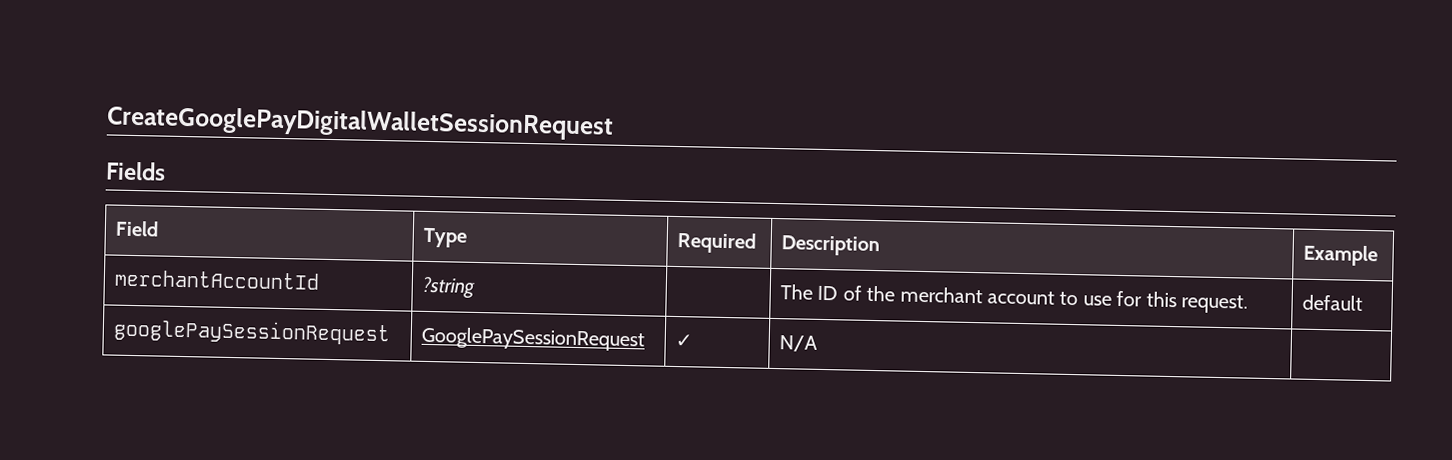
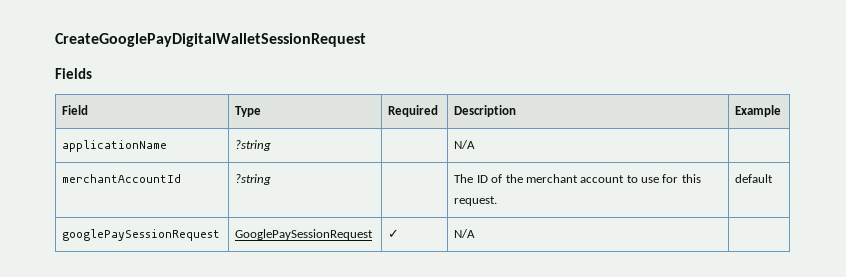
+ applicationName | ?string | | N/A |

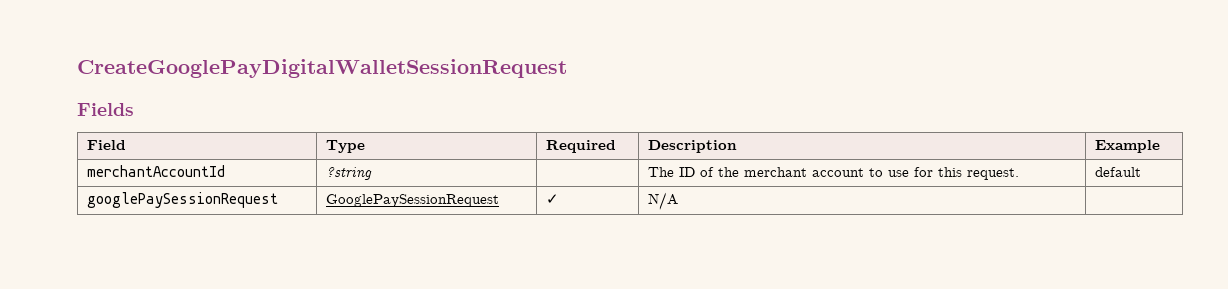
- applicationName | ?string | | N/A |

